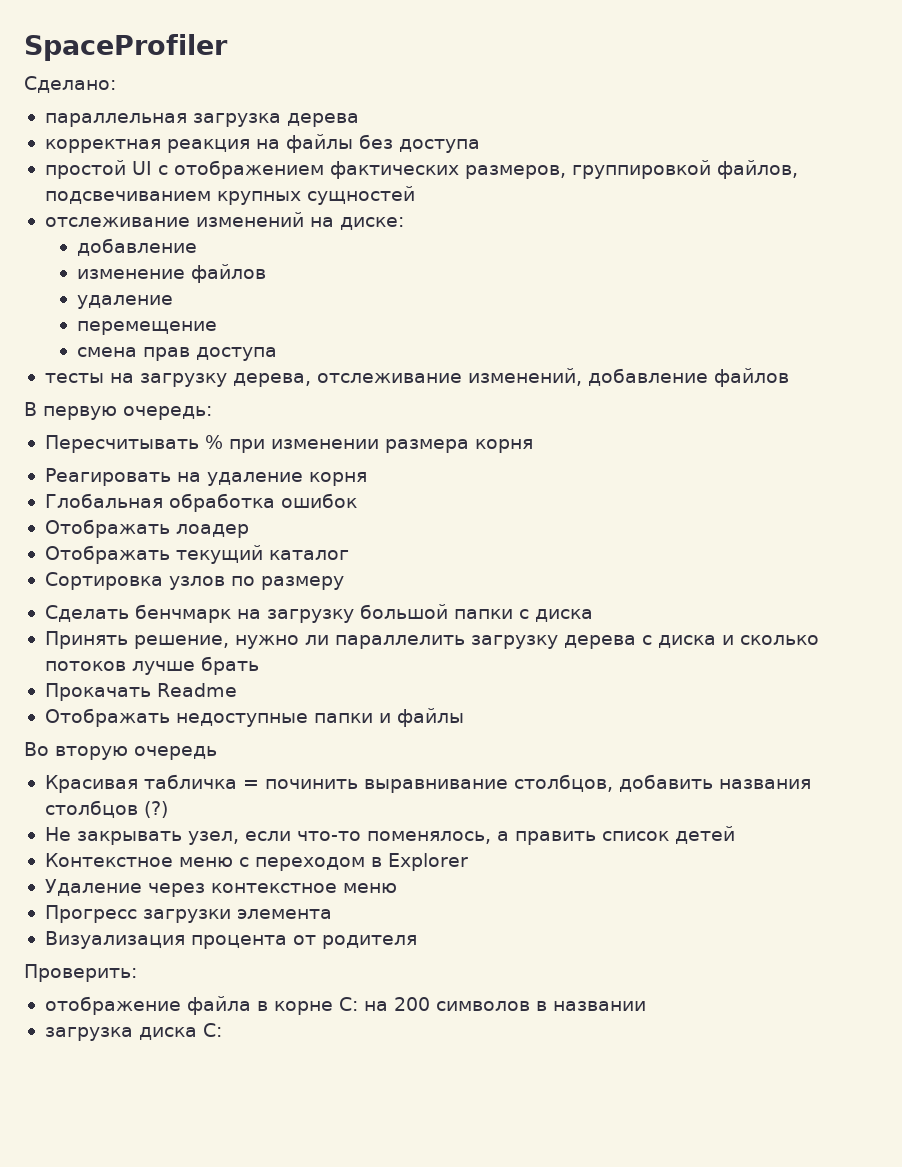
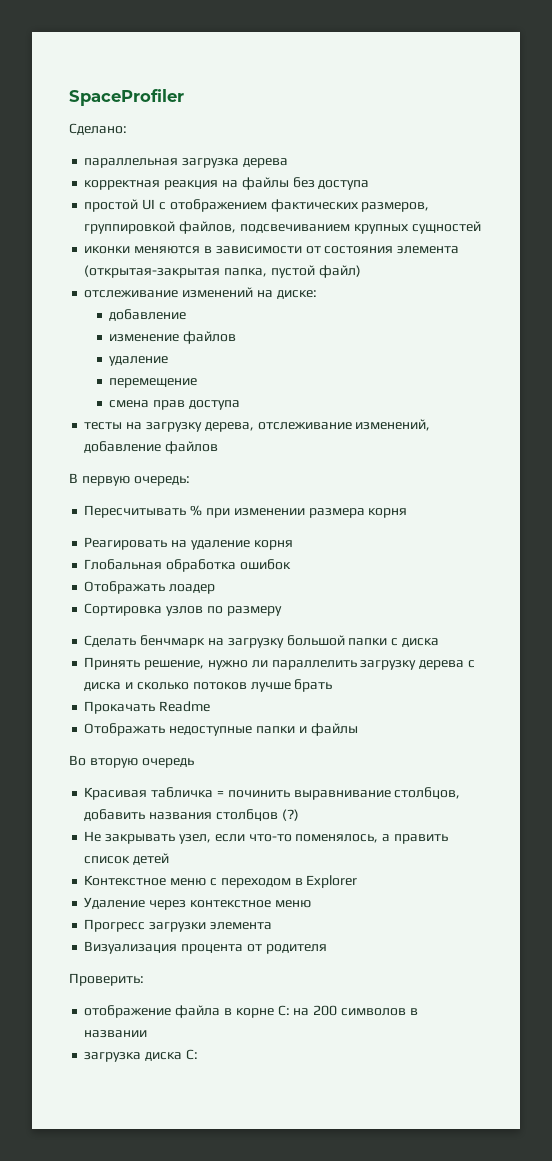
+ иконки меняются в зависимости от состояния элемента (открытая-закрытая папка, пустой файл)
- Отображать текущий каталог

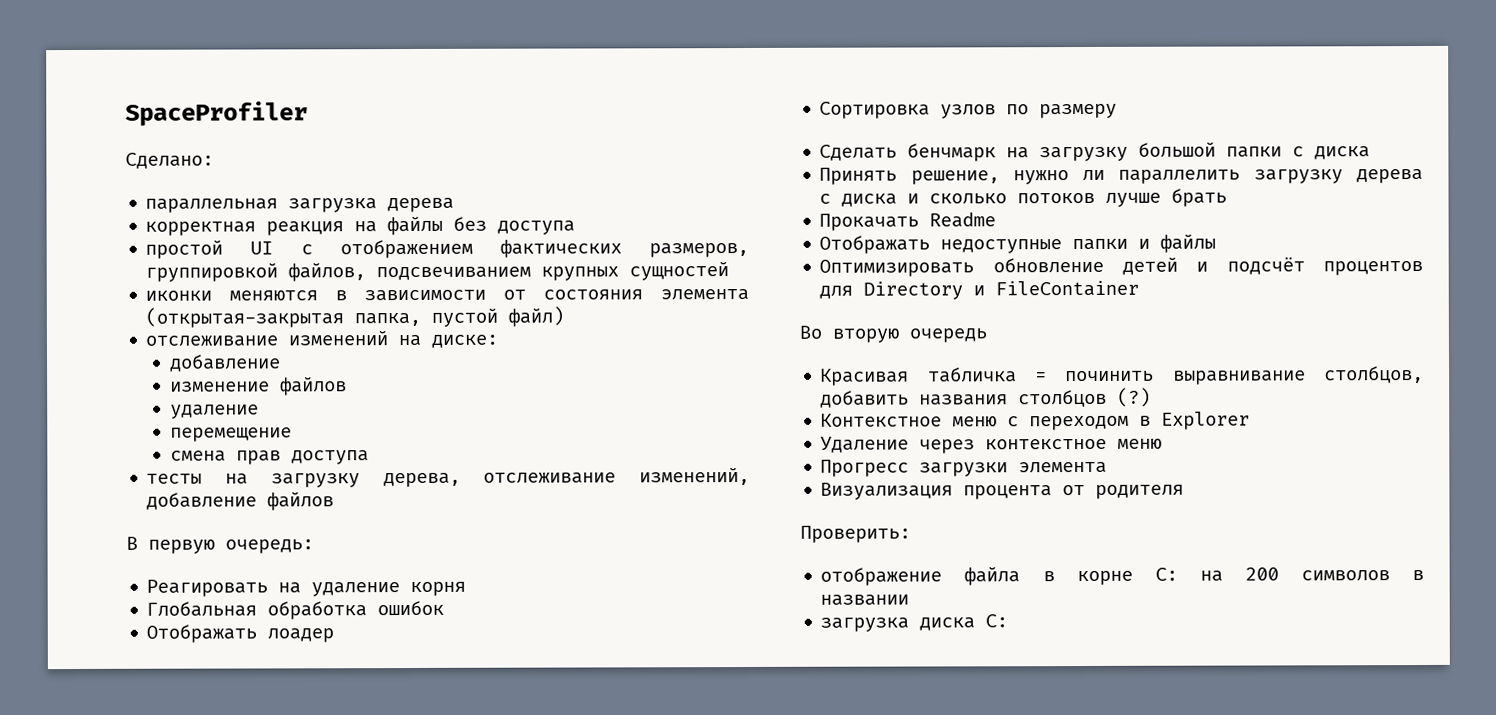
- Пересчитывать % при изменении размера корня
+ Оптимизировать обновление детей и подсчёт процентов для Directory и FileContainer
- Не закрывать узел, если что-то поменялось, а править список детей

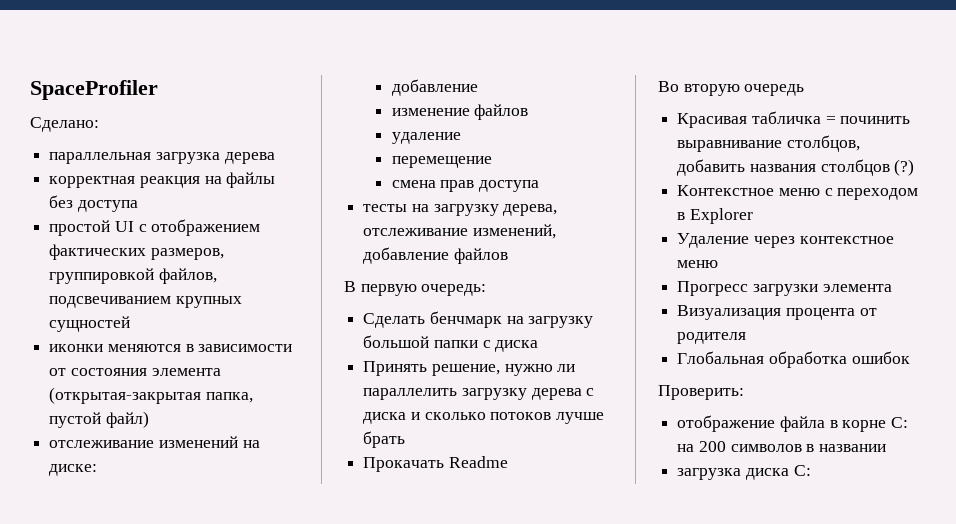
- Реагировать на удаление корня
- Глобальная обработка ошибок
- Отображать лоадер
- Сортировка узлов по размеру
- Отображать недоступные папки и файлы
- Оптимизировать обновление детей и подсчёт процентов для Directory и FileContainer
+ Глобальная обработка ошибок

